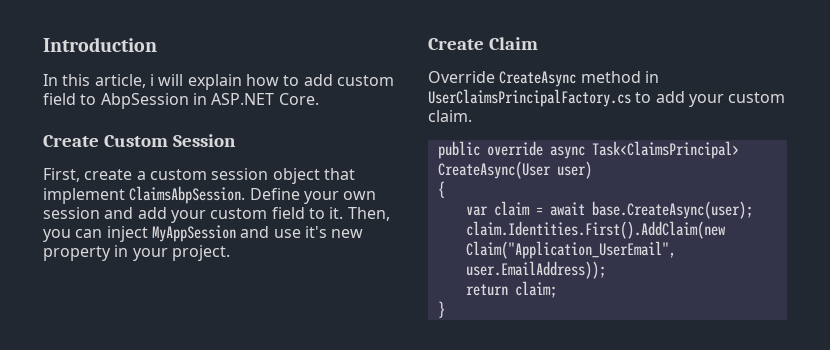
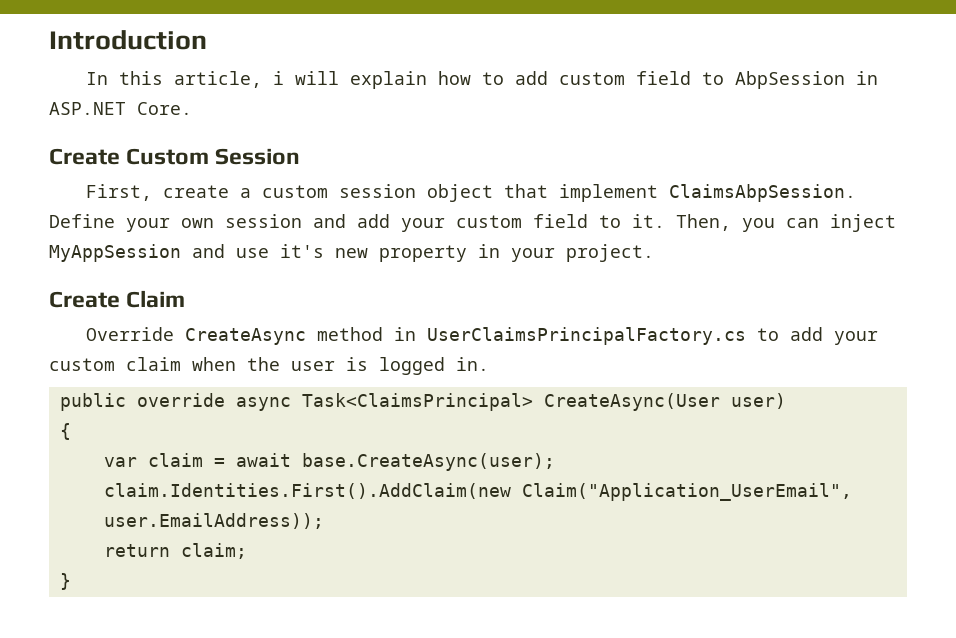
- Override CreateAsync method in UserClaimsPrincipalFactory.cs to add your custom claim.
+ Override CreateAsync method in UserClaimsPrincipalFactory.cs to add your custom claim when the user is logged in.

